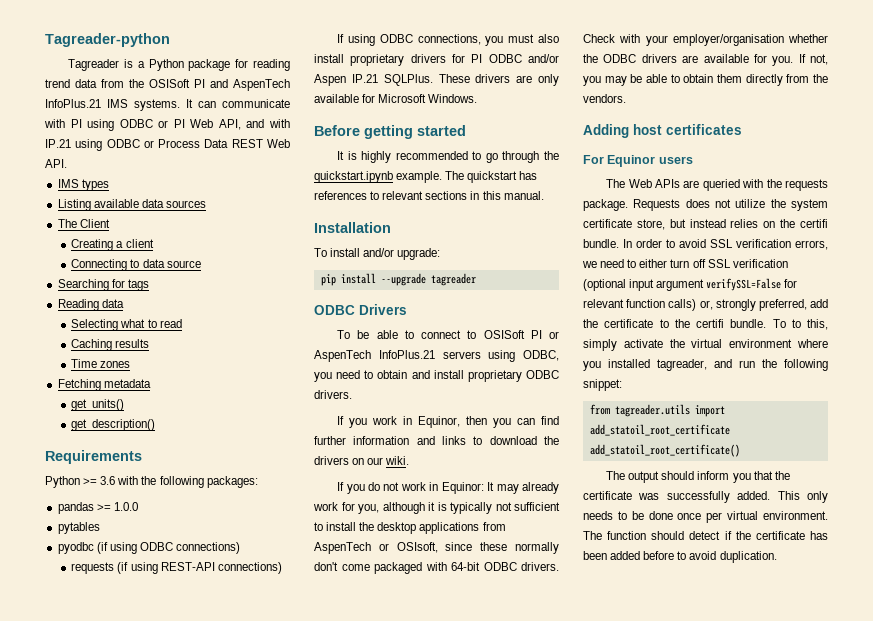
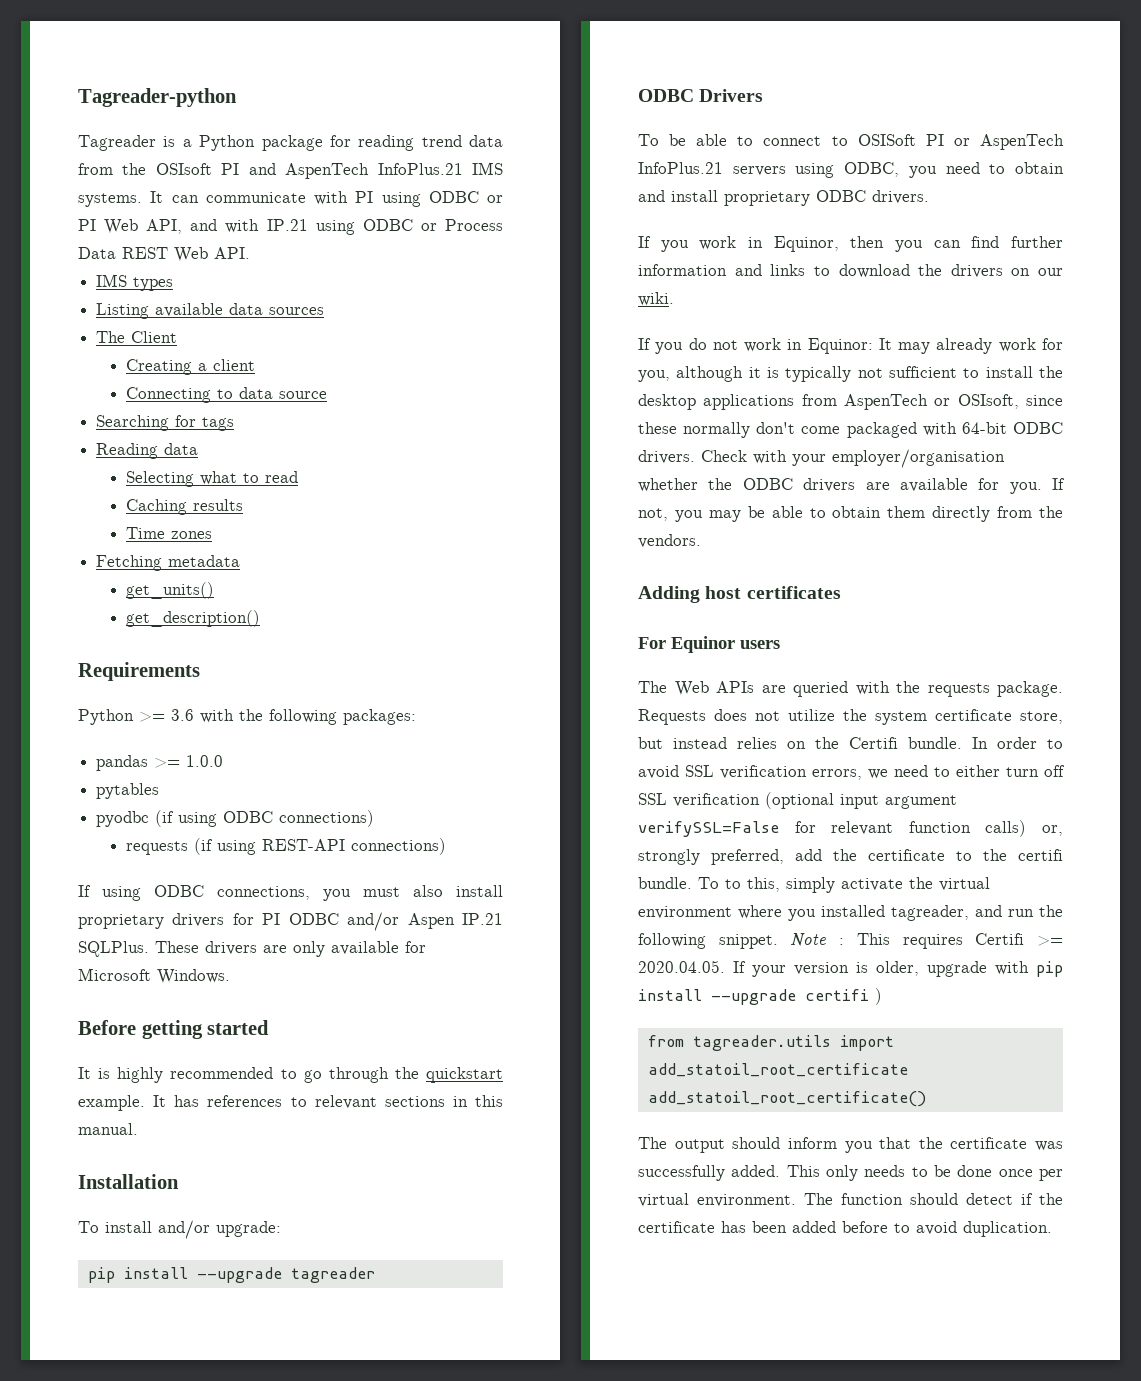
- Tagreader is a Python package for reading trend data from the OSISoft PI and AspenTech InfoPlus.21 IMS systems.
+ Tagreader is a Python package for reading trend data from the OSIsoft PI and AspenTech InfoPlus.21 IMS systems.
- It is highly recommended to go through the quickstart.ipynb example. The quickstart has references to relevant sections in this manual.
+ It is highly recommended to go through the quickstart example. It has references to relevant sections in this manual.
- Requests does not utilize the system certificate store, but instead relies on the certifi bundle.
+ Requests does not utilize the system certificate store, but instead relies on the Certifi bundle.
- To to this, simply activate the virtual environment where you installed tagreader, and run the following snippet:
+ To to this, simply activate the virtual environment where you installed tagreader, and run the following snippet. Note : This requires Certifi >= 2020.04.05. If your version is older, upgrade with pip install --upgrade certifi )

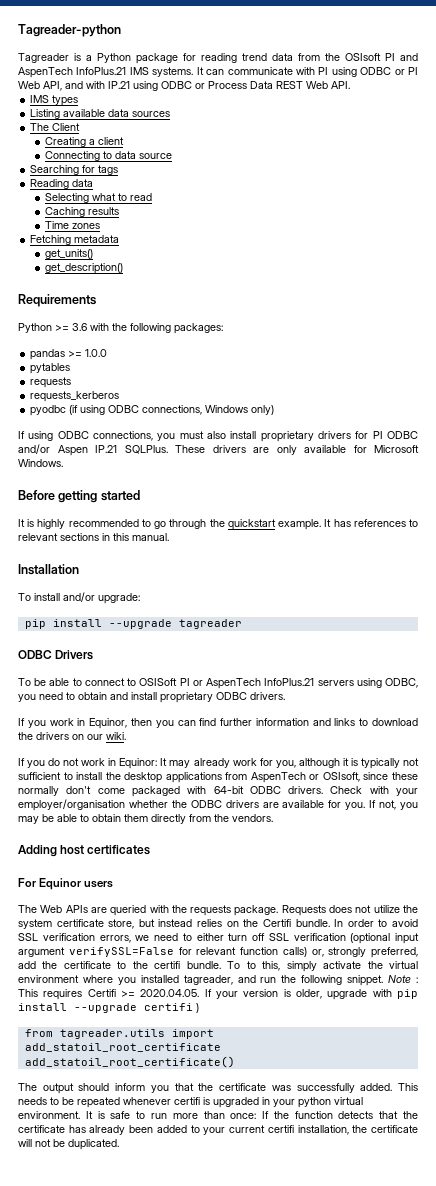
  pytables
+ requests
+ requests_kerberos
- pyodbc (if using ODBC connections)
- requests (if using REST-API connections)
+ pyodbc (if using ODBC connections, Windows only)
- This only needs to be done once per virtual environment. The function should detect if the certificate has been added before to avoid duplication.
+ This needs to be repeated whenever certifi is upgraded in your python virtual environment. It is safe to run more than once: If the function detects that the certificate has already been added to your current certifi installation, the certificate will not be duplicated.

